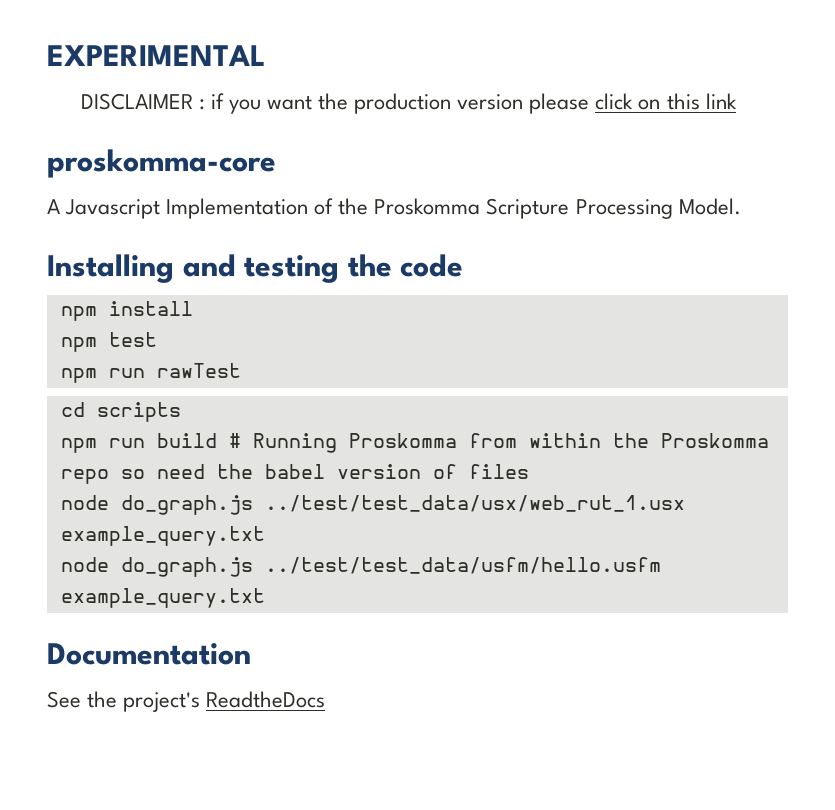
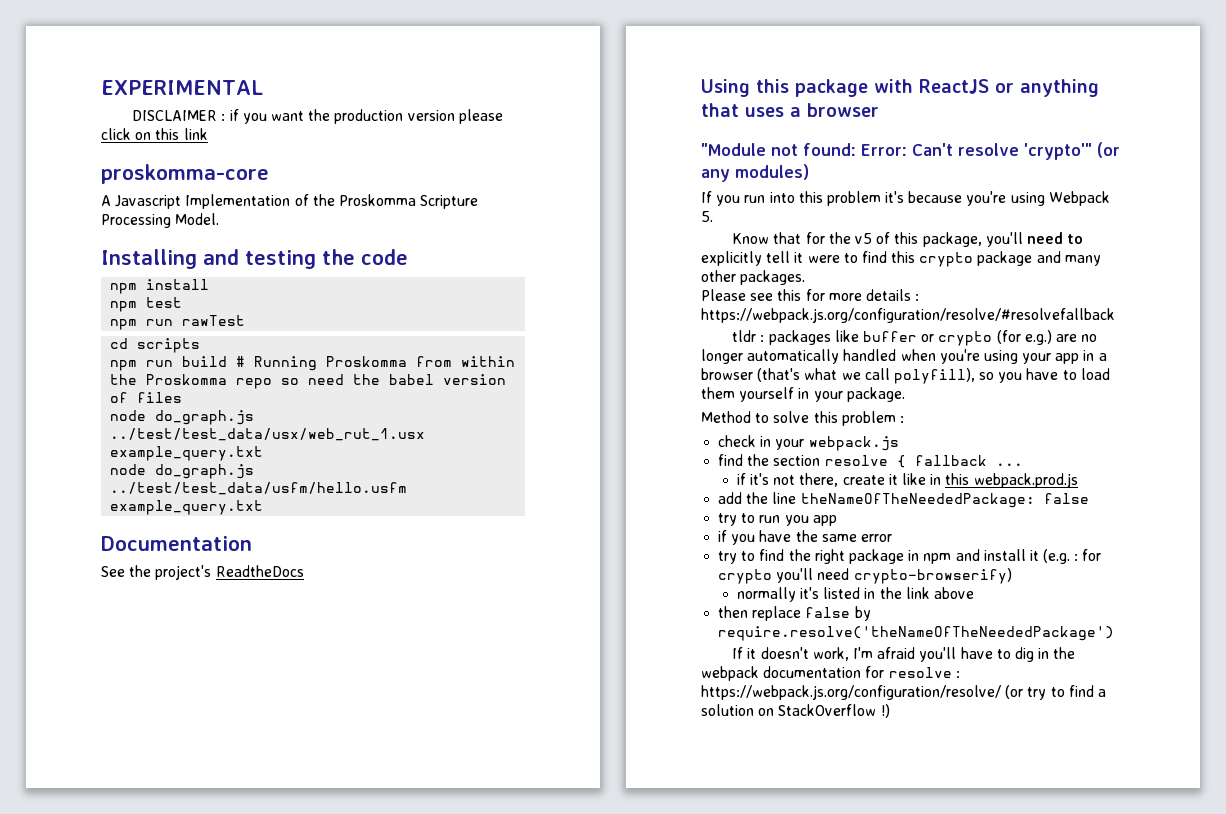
+ Using this package with ReactJS or anything that uses a browser
+ "Module not found: Error: Can't resolve 'crypto'" (or any modules)
+ If you run into this problem it's because you're using Webpack 5.
+ Know that for the v5 of this package, you'll need to explicitly tell it were to find this crypto package and many other packages.
+ Please see this for more details : https://webpack.js.org/configuration/resolve/#resolvefallback
+ tldr : packages like buffer or crypto (for e.g.) are no longer automatically handled when you're using your app in a browser (that's what we call polyfill), so you have to load them yourself in your package.
+ Method to solve this problem :
+ check in your webpack.js
+ find the section resolve { fallback ...
+ if it's not there, create it like in this webpack.prod.js
+ add the line theNameOfTheNeededPackage: false
+ try to run you app
+ if you have the same error
+ try to find the right package in npm and install it (e.g. : for crypto you'll need crypto-browserify)
+ normally it's listed in the link above
+ then replace false by require.resolve('theNameOfTheNeededPackage')
+ If it doesn't work, I'm afraid you'll have to dig in the webpack documentation for resolve : https://webpack.js.org/configuration/resolve/ (or try to find a solution on StackOverflow !)

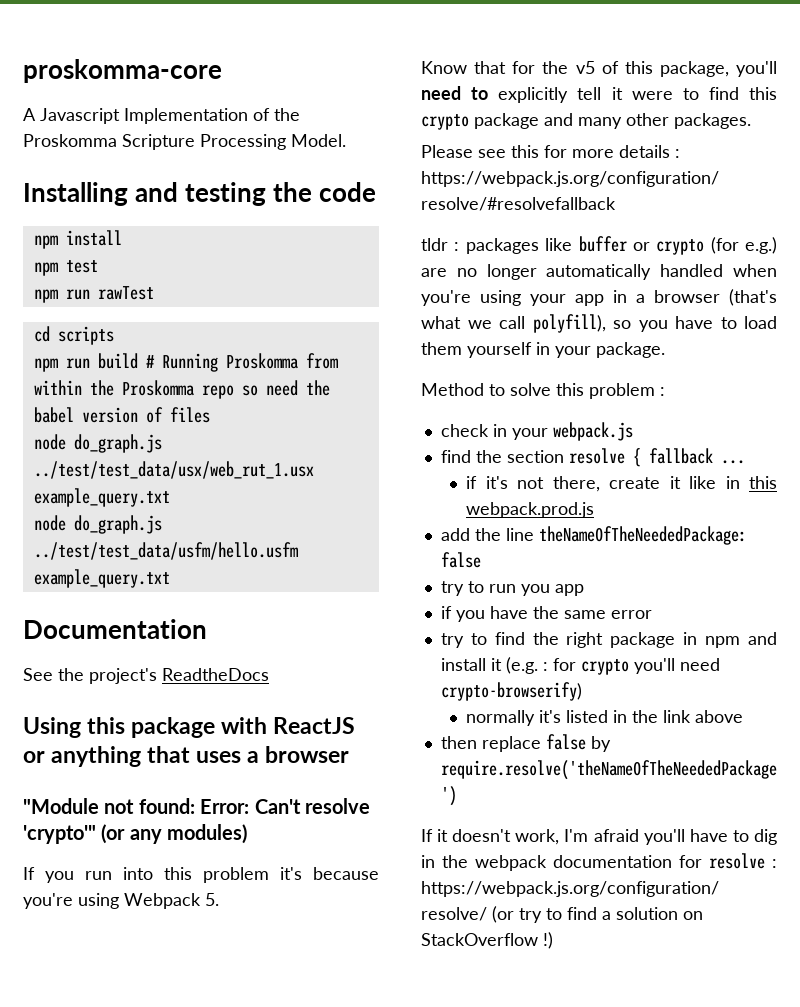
- EXPERIMENTAL
- DISCLAIMER : if you want the production version please click on this link

